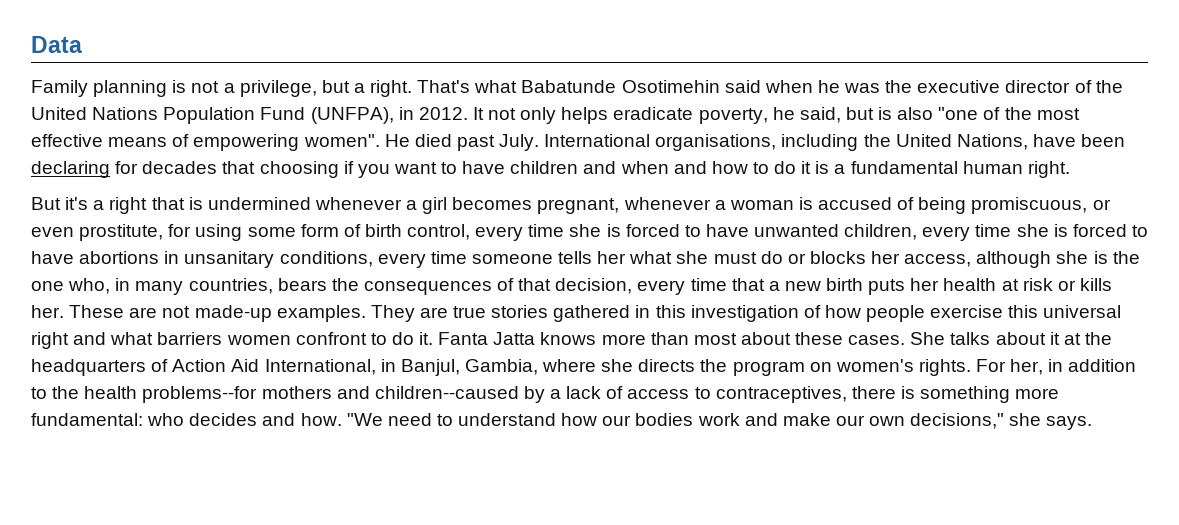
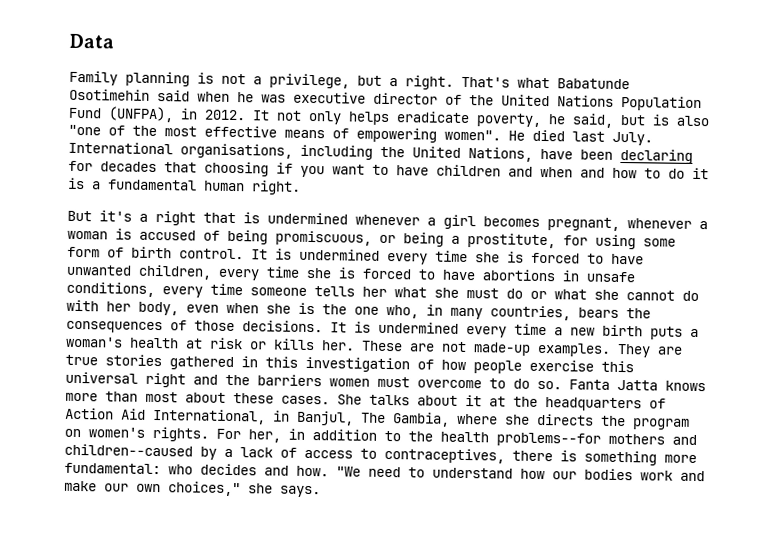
- That's what Babatunde Osotimehin said when he was the executive director of the United Nations Population Fund (UNFPA), in 2012.
+ That's what Babatunde Osotimehin said when he was executive director of the United Nations Population Fund (UNFPA), in 2012.
- He died past July.
+ He died last July.
- But it's a right that is undermined whenever a girl becomes pregnant, whenever a woman is accused of being promiscuous, or even prostitute, for using some form of birth control, every time she is forced to have unwanted children, every time she is forced to have abortions in unsanitary conditions, every time someone tells her what she must do or blocks her access, although she is the one who, in many countries, bears the consequences of that decision, every time that a new birth puts her health at risk or kills her.
+ But it's a right that is undermined whenever a girl becomes pregnant, whenever a woman is accused of being promiscuous, or being a prostitute, for using some form of birth control. It is undermined every time she is forced to have unwanted children, every time she is forced to have abortions in unsafe conditions, every time someone tells her what she must do or what she cannot do with her body, even when she is the one who, in many countries, bears the consequences of those decisions. It is undermined every time a new birth puts a woman's health at risk or kills her.
- They are true stories gathered in this investigation of how people exercise this universal right and what barriers women confront to do it.
+ They are true stories gathered in this investigation of how people exercise this universal right and the barriers women must overcome to do so.
- She talks about it at the headquarters of Action Aid International, in Banjul, Gambia, where she directs the program on women's rights.
+ She talks about it at the headquarters of Action Aid International, in Banjul, The Gambia, where she directs the program on women's rights.
- "We need to understand how our bodies work and make our own decisions," she says.
+ "We need to understand how our bodies work and make our own choices," she says.

